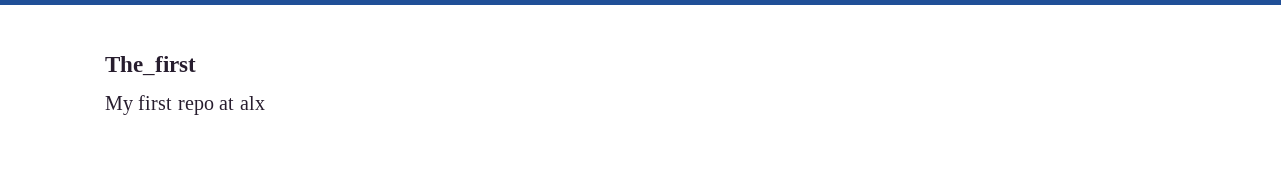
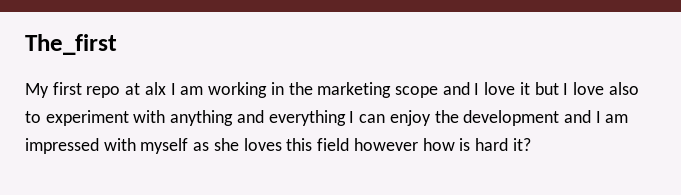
- My first repo at alx
+ My first repo at alx I am working in the marketing scope and I love it but I love also to experiment with anything and everything I can enjoy the development and I am impressed with myself as she loves this field however how is hard it?

